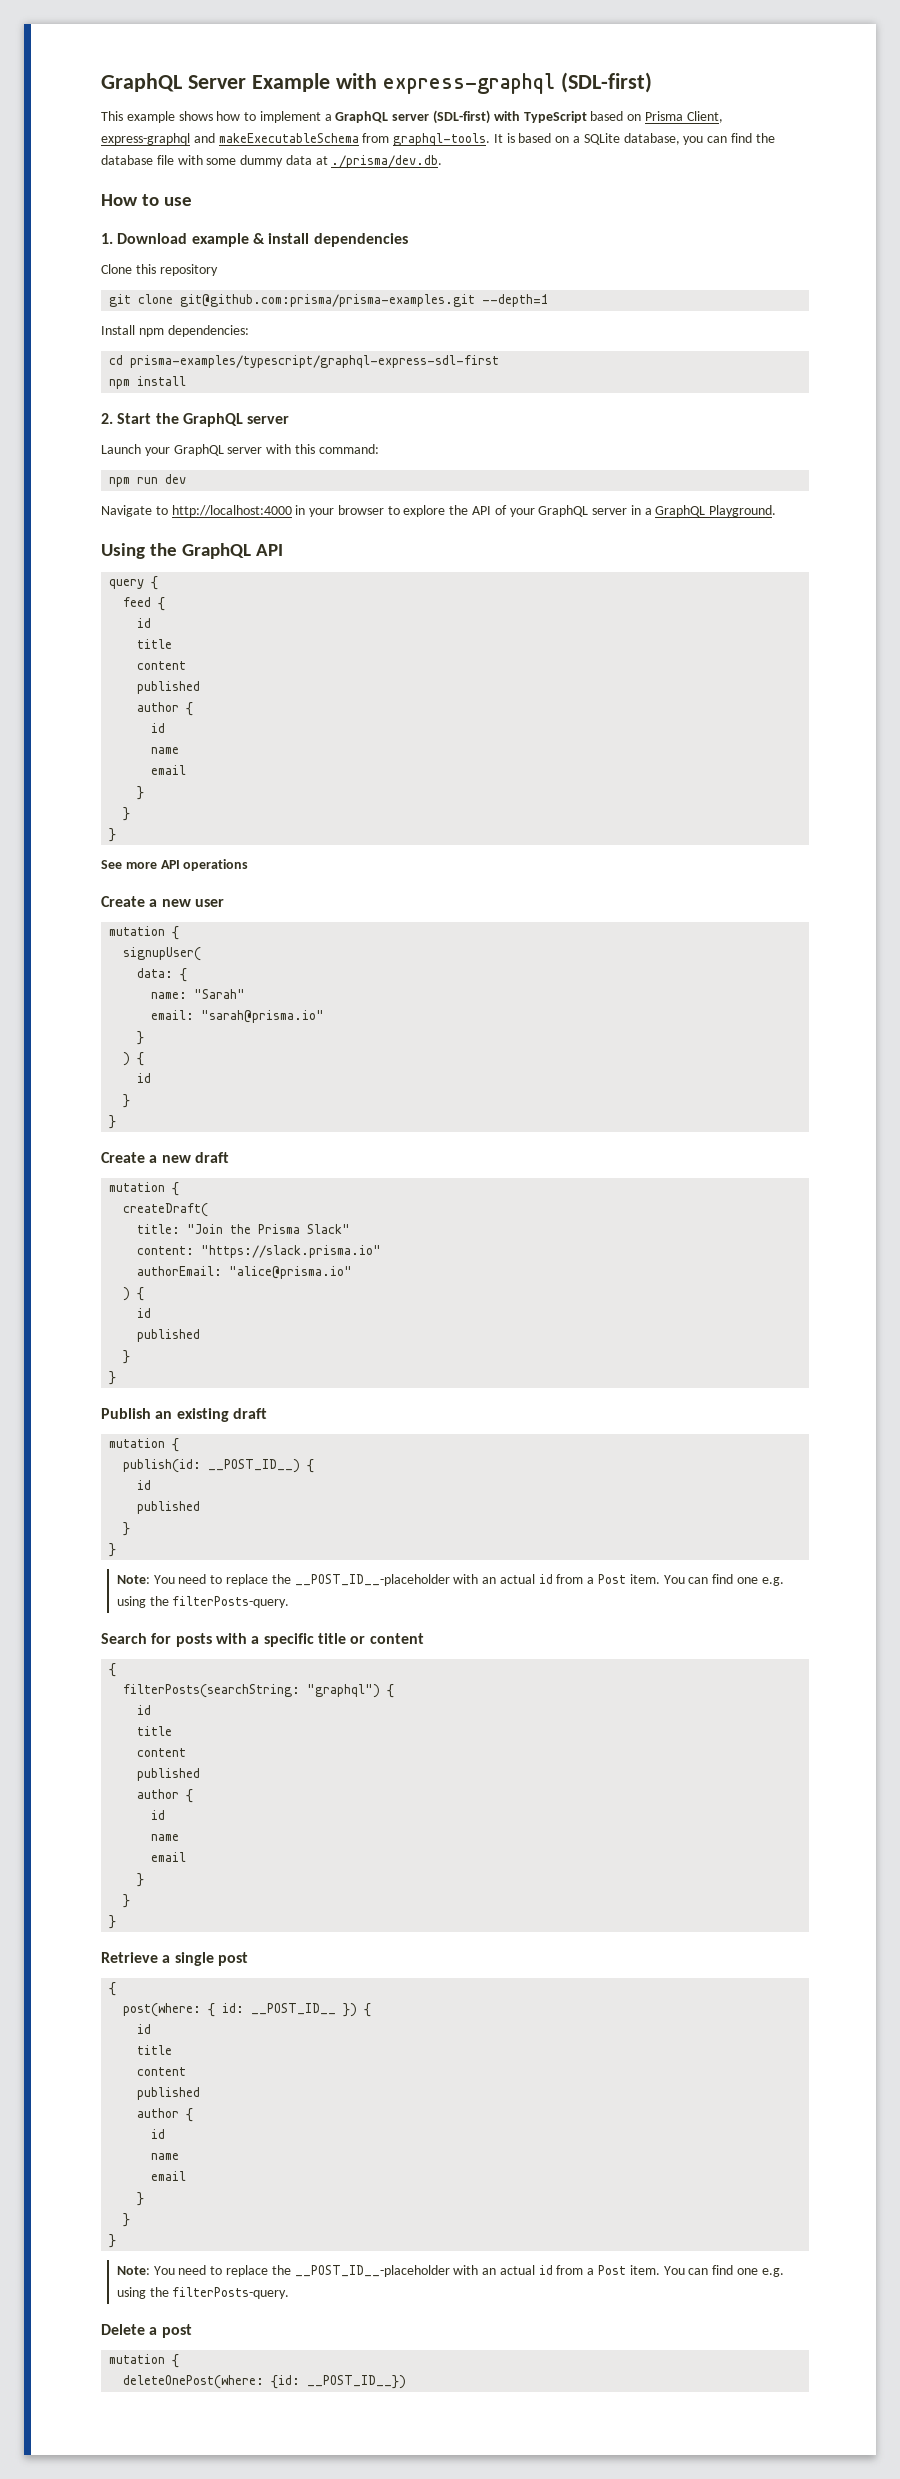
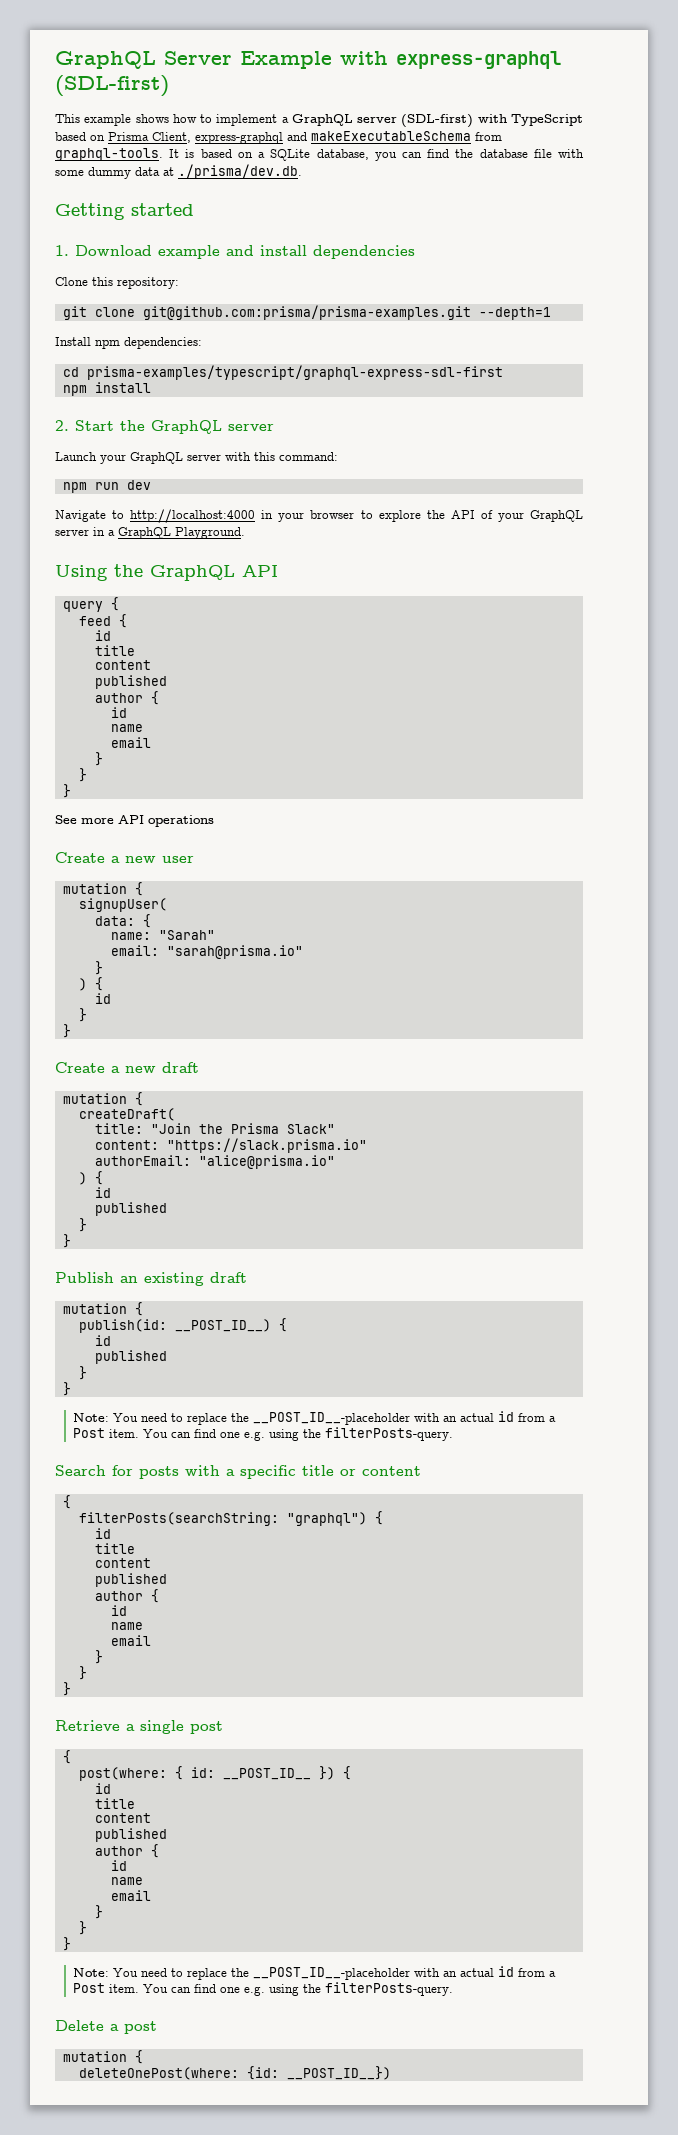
- How to use
+ Getting started
- 1. Download example & install dependencies
+ 1. Download example and install dependencies
- Clone this repository
+ Clone this repository:

